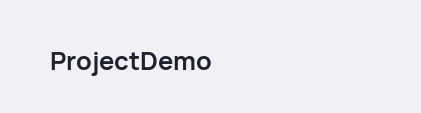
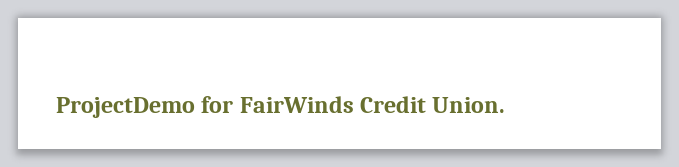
- ProjectDemo
+ ProjectDemo for FairWinds Credit Union.

